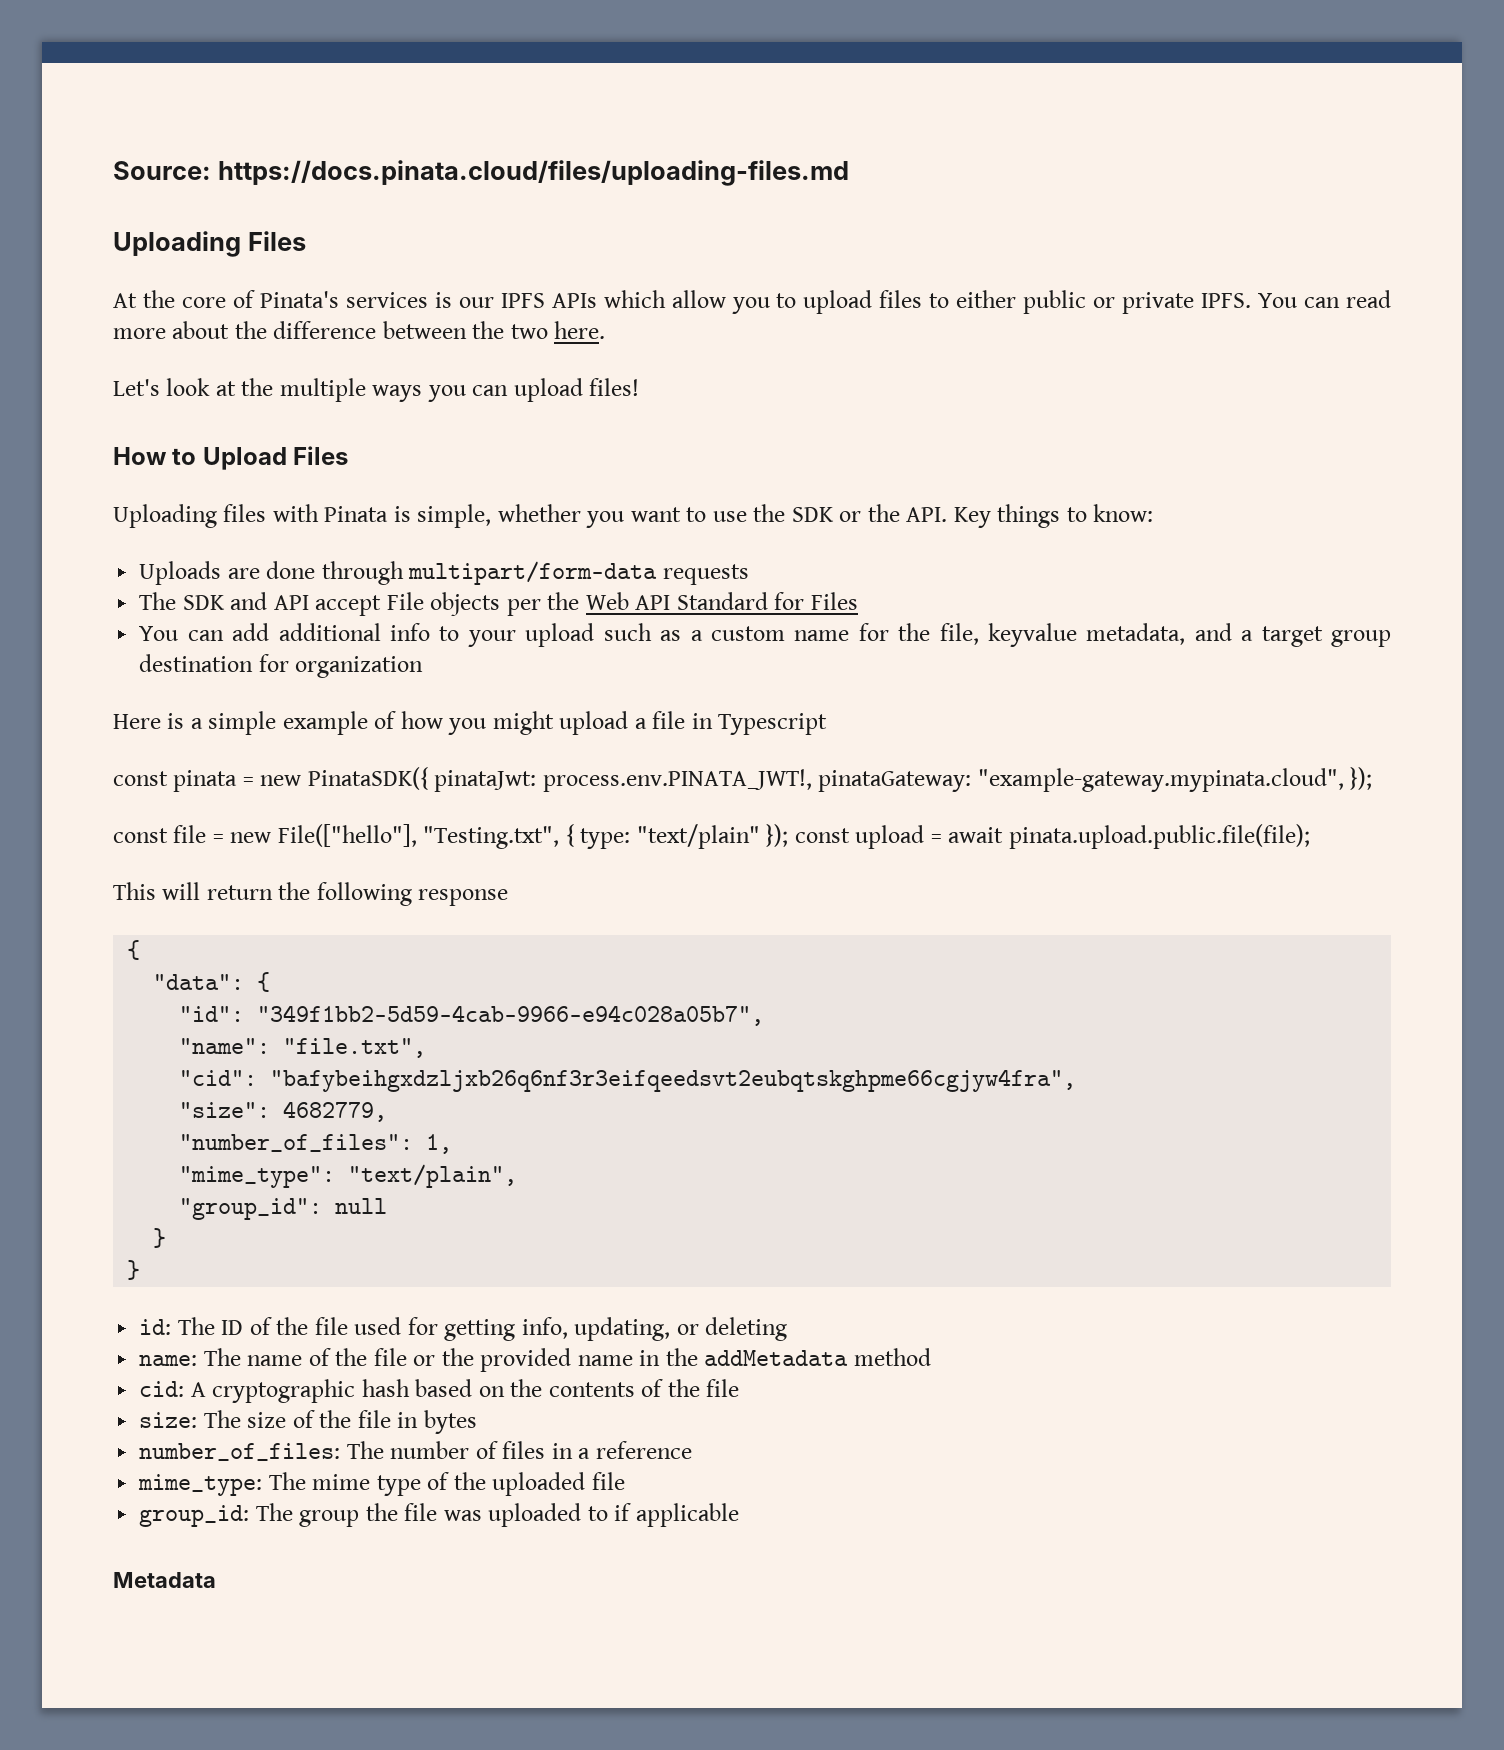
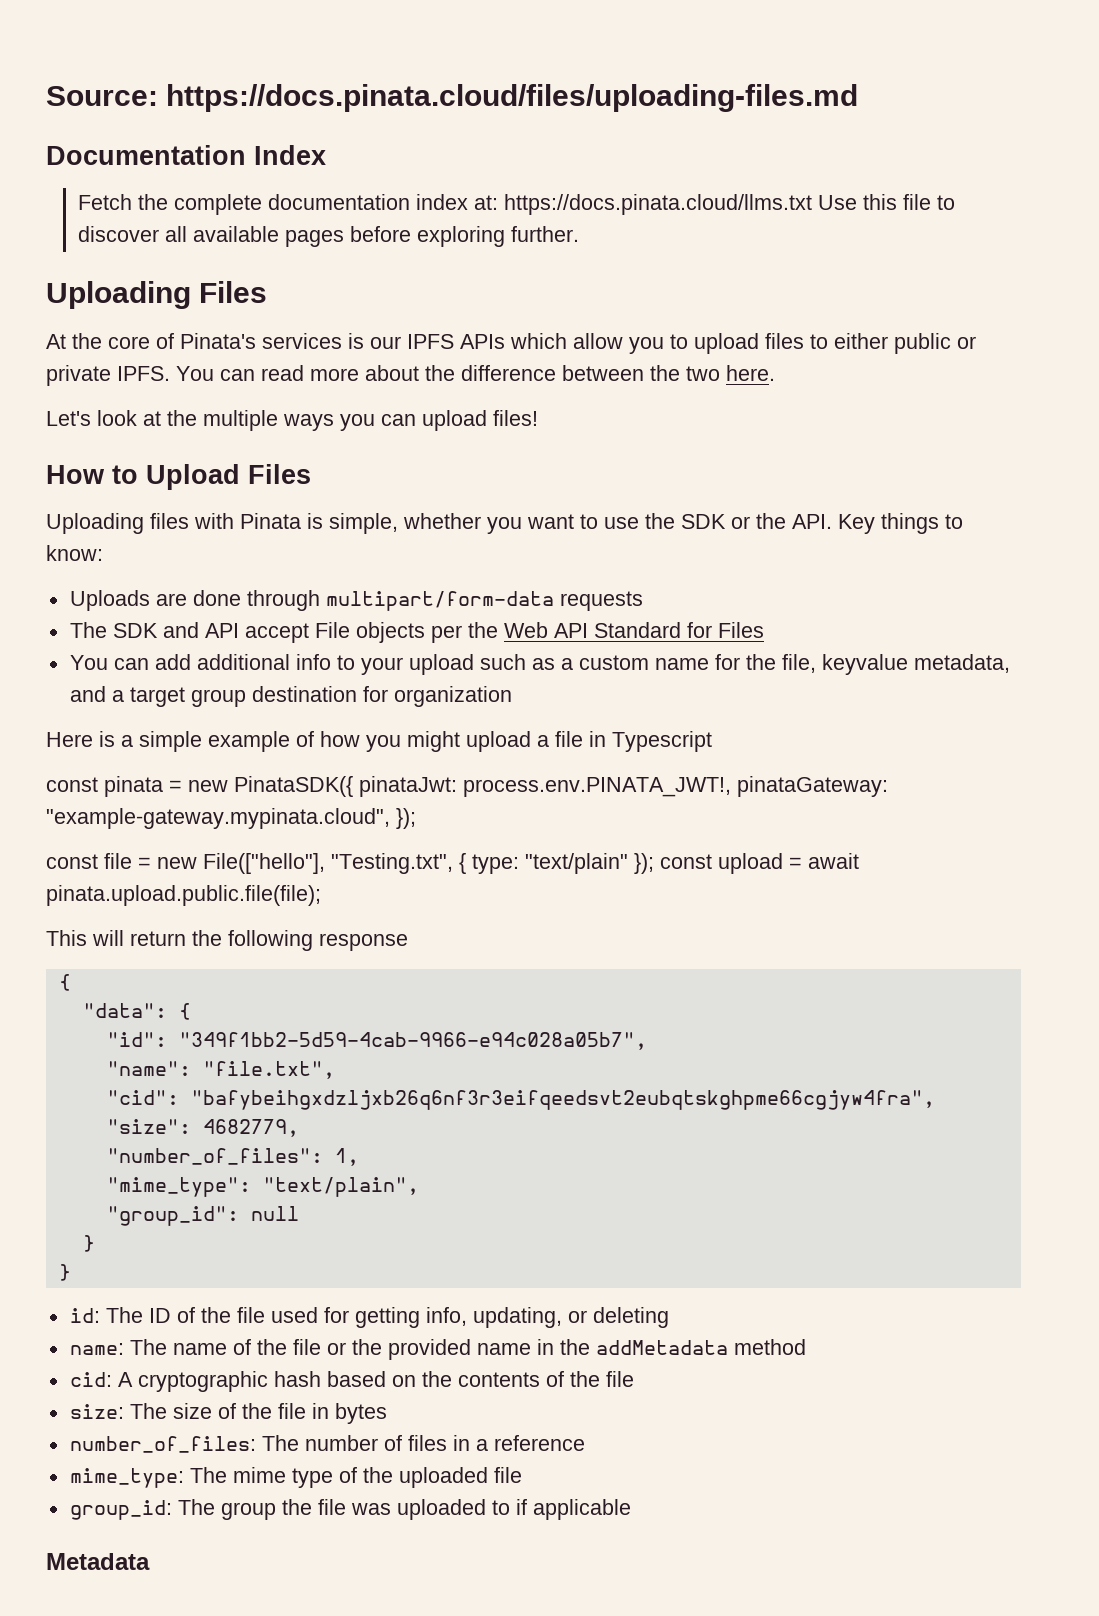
+ Documentation Index
+ Fetch the complete documentation index at: https://docs.pinata.cloud/llms.txt Use this file to discover all available pages before exploring further.

